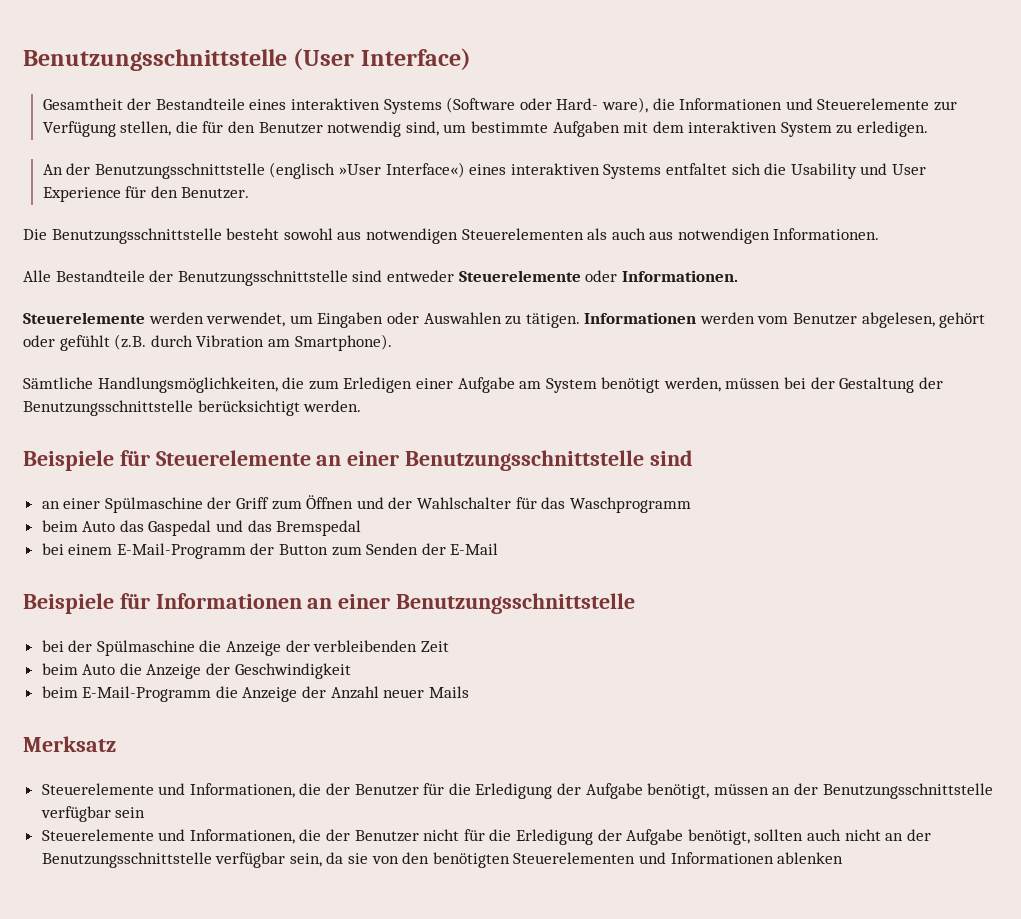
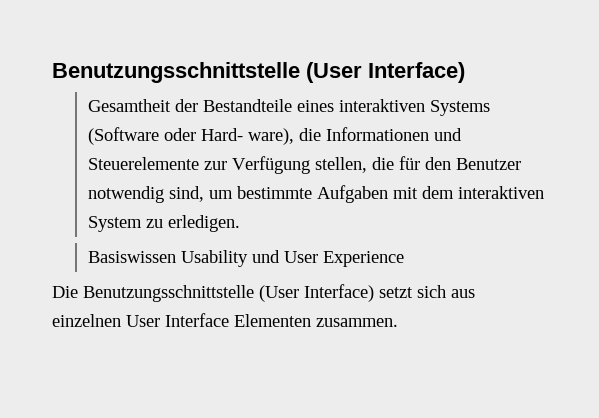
- An der Benutzungsschnittstelle (englisch »User Interface«) eines interaktiven Systems entfaltet sich die Usability und User Experience für den Benutzer.
+ Basiswissen Usability und User Experience
- Die Benutzungsschnittstelle besteht sowohl aus notwendigen Steuerelementen als auch aus notwendigen Informationen.
- Alle Bestandteile der Benutzungsschnittstelle sind entweder Steuerelemente oder Informationen.
- Steuerelemente werden verwendet, um Eingaben oder Auswahlen zu tätigen. Informationen werden vom Benutzer abgelesen, gehört oder gefühlt (z.B. durch Vibration am Smartphone).
- Sämtliche Handlungsmöglichkeiten, die zum Erledigen einer Aufgabe am System benötigt werden, müssen bei der Gestaltung der Benutzungsschnittstelle berücksichtigt werden.
- Beispiele für Steuerelemente an einer Benutzungsschnittstelle sind
- an einer Spülmaschine der Griff zum Öffnen und der Wahlschalter für das Waschprogramm
- beim Auto das Gaspedal und das Bremspedal
- bei einem E-Mail-Programm der Button zum Senden der E-Mail
- Beispiele für Informationen an einer Benutzungsschnittstelle
- bei der Spülmaschine die Anzeige der verbleibenden Zeit
- beim Auto die Anzeige der Geschwindigkeit
- beim E-Mail-Programm die Anzeige der Anzahl neuer Mails
- Merksatz
- Steuerelemente und Informationen, die der Benutzer für die Erledigung der Aufgabe benötigt, müssen an der Benutzungsschnittstelle verfügbar sein
- Steuerelemente und Informationen, die der Benutzer nicht für die Erledigung der Aufgabe benötigt, sollten auch nicht an der Benutzungsschnittstelle verfügbar sein, da sie von den benötigten Steuerelementen und Informationen ablenken
+ Die Benutzungsschnittstelle (User Interface) setzt sich aus einzelnen User Interface Elementen zusammen.

